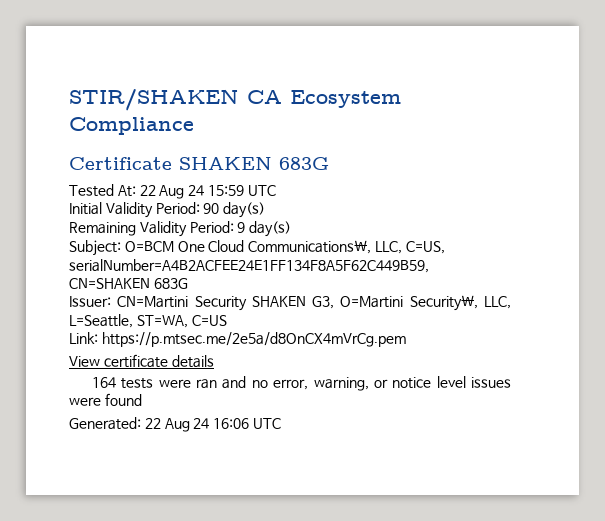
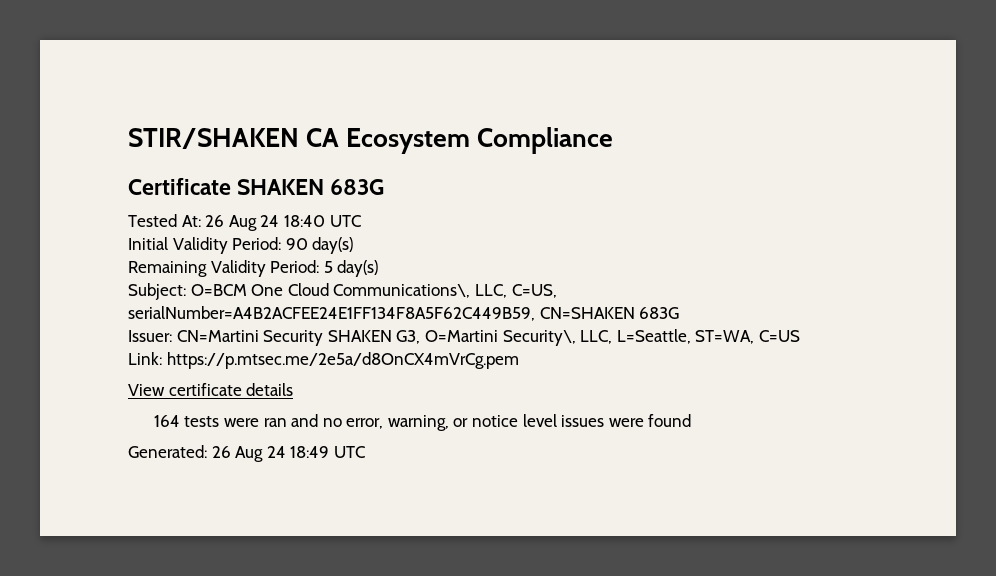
- Tested At: 22 Aug 24 15:59 UTC
+ Tested At: 26 Aug 24 18:40 UTC
- Remaining Validity Period: 9 day(s)
+ Remaining Validity Period: 5 day(s)
- Generated: 22 Aug 24 16:06 UTC
+ Generated: 26 Aug 24 18:49 UTC

